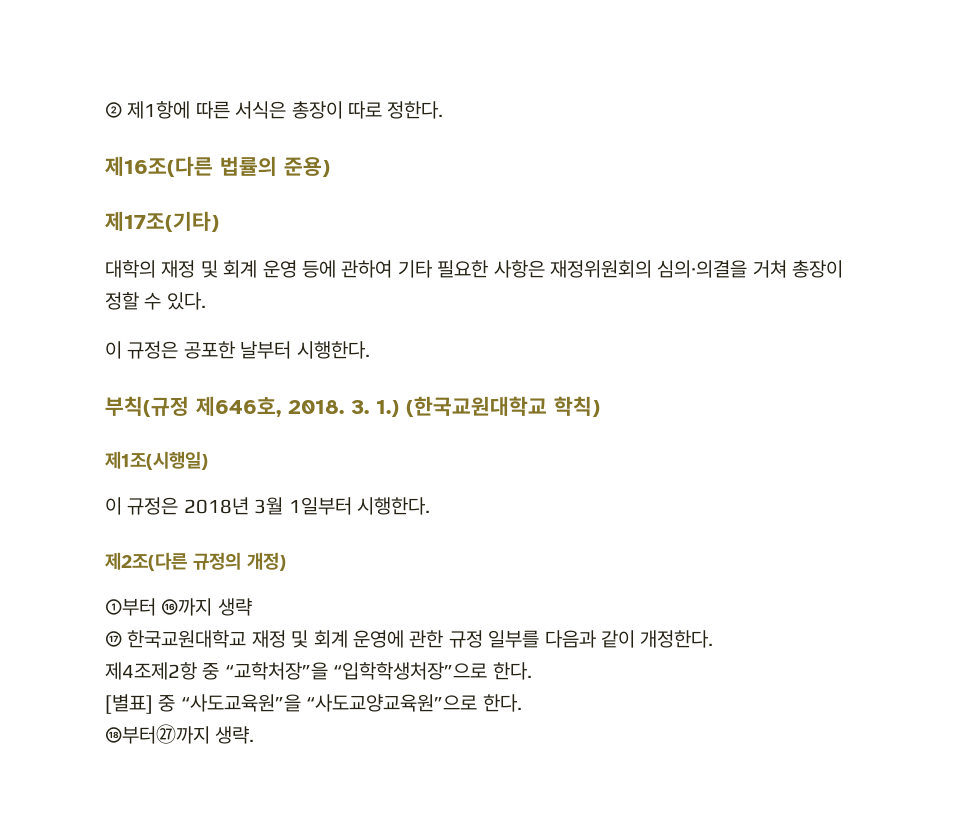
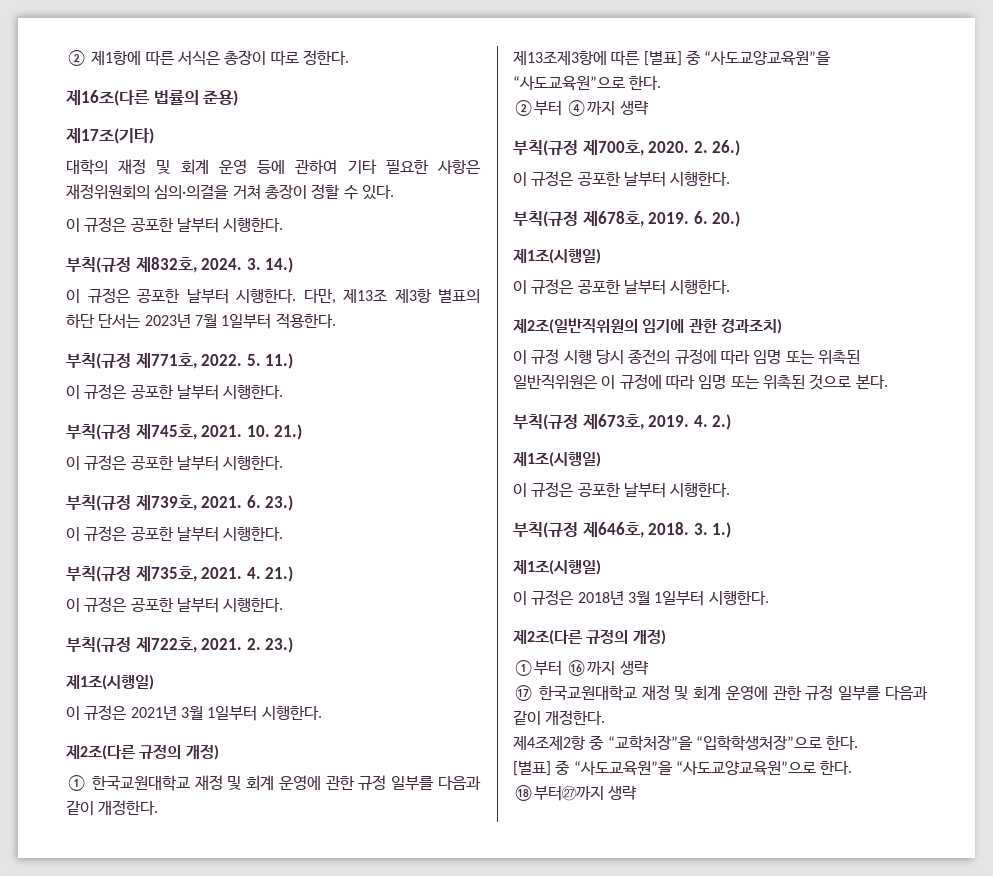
+ 부칙(규정 제832호, 2024. 3. 14.)
+ 이 규정은 공포한 날부터 시행한다. 다만, 제13조 제3항 별표의 하단 단서는 2023년 7월 1일부터 적용한다.
+ 부칙(규정 제771호, 2022. 5. 11.)
+ 이 규정은 공포한 날부터 시행한다.
+ 부칙(규정 제745호, 2021. 10. 21.)
+ 이 규정은 공포한 날부터 시행한다.
+ 부칙(규정 제739호, 2021. 6. 23.)
+ 이 규정은 공포한 날부터 시행한다.
+ 부칙(규정 제735호, 2021. 4. 21.)
+ 이 규정은 공포한 날부터 시행한다.
+ 부칙(규정 제722호, 2021. 2. 23.)
+ 제1조(시행일)
+ 이 규정은 2021년 3월 1일부터 시행한다.
+ 제2조(다른 규정의 개정)
+ ① 한국교원대학교 재정 및 회계 운영에 관한 규정 일부를 다음과 같이 개정한다.
+ 제13조제3항에 따른 [별표] 중 “사도교양교육원”을 “사도교육원”으로 한다.
+ ②부터 ④까지 생략
+ 부칙(규정 제700호, 2020. 2. 26.)
+ 이 규정은 공포한 날부터 시행한다.
+ 부칙(규정 제678호, 2019. 6. 20.)
+ 제1조(시행일)
+ 이 규정은 공포한 날부터 시행한다.
+ 제2조(일반직위원의 임기에 관한 경과조치)
+ 이 규정 시행 당시 종전의 규정에 따라 임명 또는 위촉된 일반직위원은 이 규정에 따라 임명 또는 위촉된 것으로 본다.
+ 부칙(규정 제673호, 2019. 4. 2.)
+ 제1조(시행일)
+ 이 규정은 공포한 날부터 시행한다.
- 3. 1.) (한국교원대학교 학칙)
+ 3. 1.)
- ⑱부터㉗까지 생략.
+ ⑱부터㉗까지 생략

